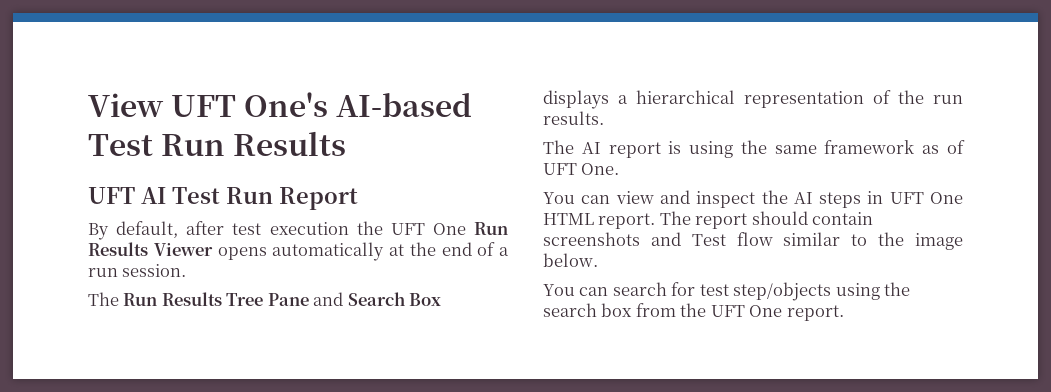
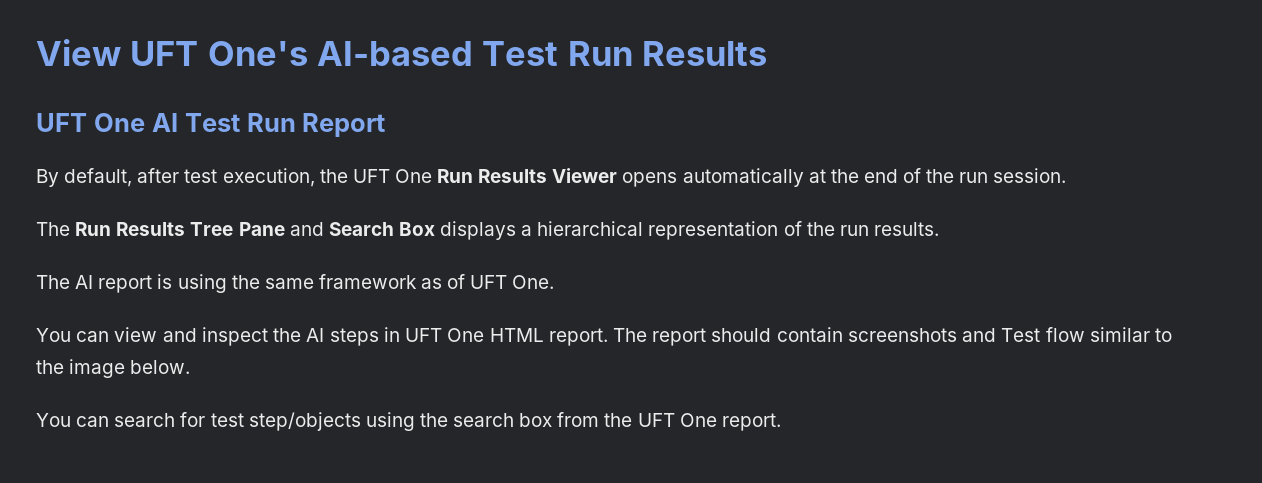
- UFT AI Test Run Report
+ UFT One AI Test Run Report
- By default, after test execution the UFT One Run Results Viewer opens automatically at the end of a run session.
+ By default, after test execution, the UFT One Run Results Viewer opens automatically at the end of the run session.

